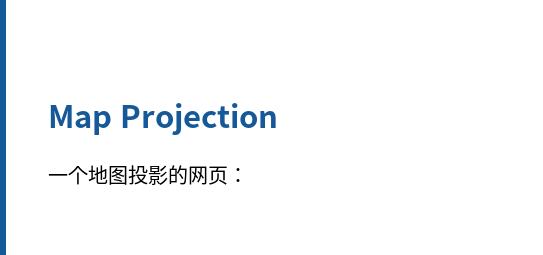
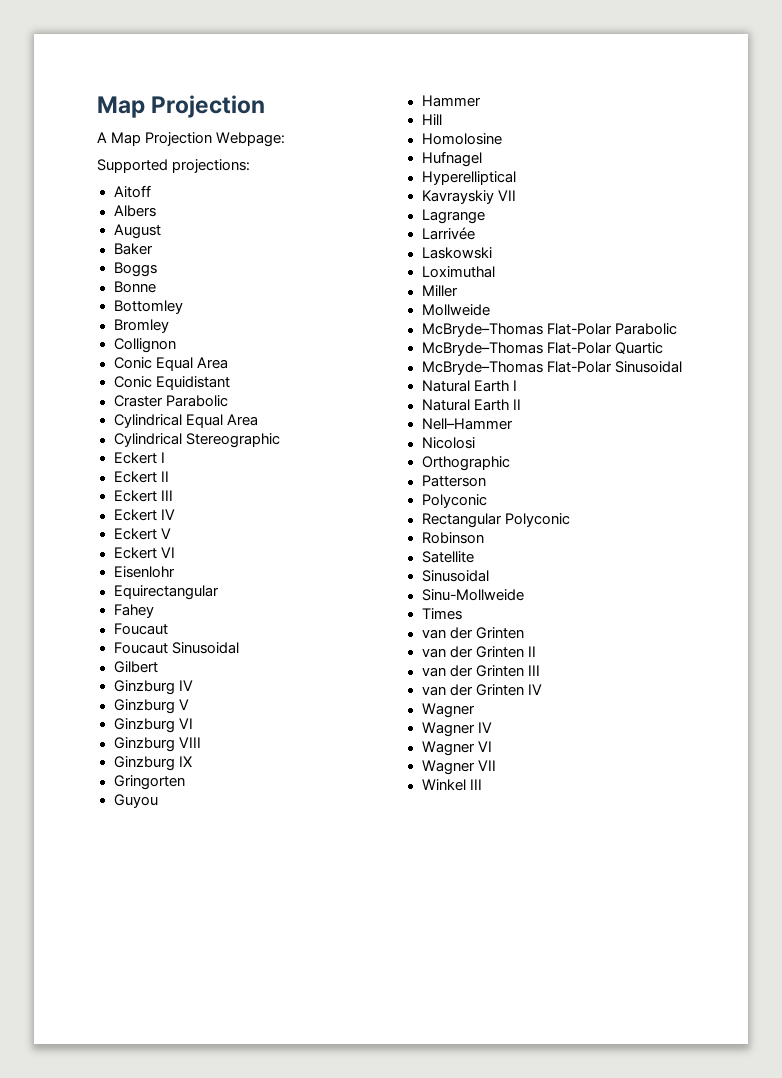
- 一个地图投影的网页：
+ A Map Projection Webpage:
+ Supported projections:
+ Aitoff
+ Albers
+ August
+ Baker
+ Boggs
+ Bonne
+ Bottomley
+ Bromley
+ Collignon
+ Conic Equal Area
+ Conic Equidistant
+ Craster Parabolic
+ Cylindrical Equal Area
+ Cylindrical Stereographic
+ Eckert I
+ Eckert II
+ Eckert III
+ Eckert IV
+ Eckert V
+ Eckert VI
+ Eisenlohr
+ Equirectangular
+ Fahey
+ Foucaut
+ Foucaut Sinusoidal
+ Gilbert
+ Ginzburg IV
+ Ginzburg V
+ Ginzburg VI
+ Ginzburg VIII
+ Ginzburg IX
+ Gringorten
+ Guyou
+ Hammer
+ Hill
+ Homolosine
+ Hufnagel
+ Hyperelliptical
+ Kavrayskiy VII
+ Lagrange
+ Larrivée
+ Laskowski
+ Loximuthal
+ Miller
+ Mollweide
+ McBryde–Thomas Flat-Polar Parabolic
+ McBryde–Thomas Flat-Polar Quartic
+ McBryde–Thomas Flat-Polar Sinusoidal
+ Natural Earth I
+ Natural Earth II
+ Nell–Hammer
+ Nicolosi
+ Orthographic
+ Patterson
+ Polyconic
+ Rectangular Polyconic
+ Robinson
+ Satellite
+ Sinusoidal
+ Sinu-Mollweide
+ Times
+ van der Grinten
+ van der Grinten II
+ van der Grinten III
+ van der Grinten IV
+ Wagner
+ Wagner IV
+ Wagner VI
+ Wagner VII
+ Winkel III

